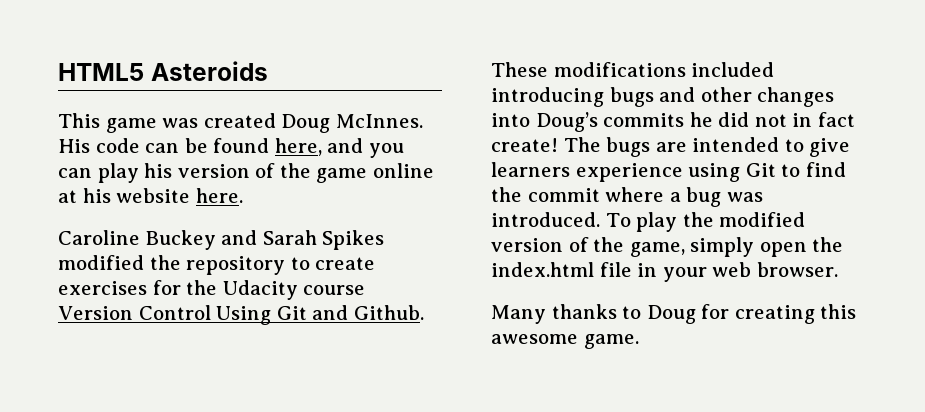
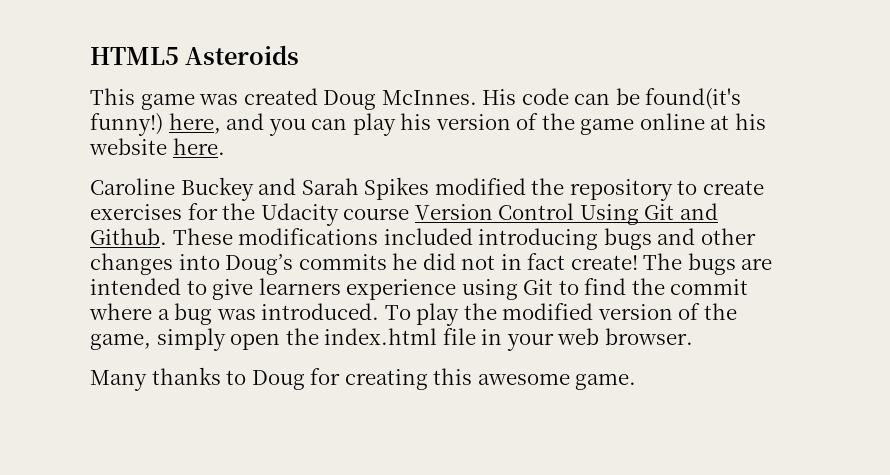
- His code can be found here, and you can play his version of the game online at his website here.
+ His code can be found(it's funny!) here, and you can play his version of the game online at his website here.

